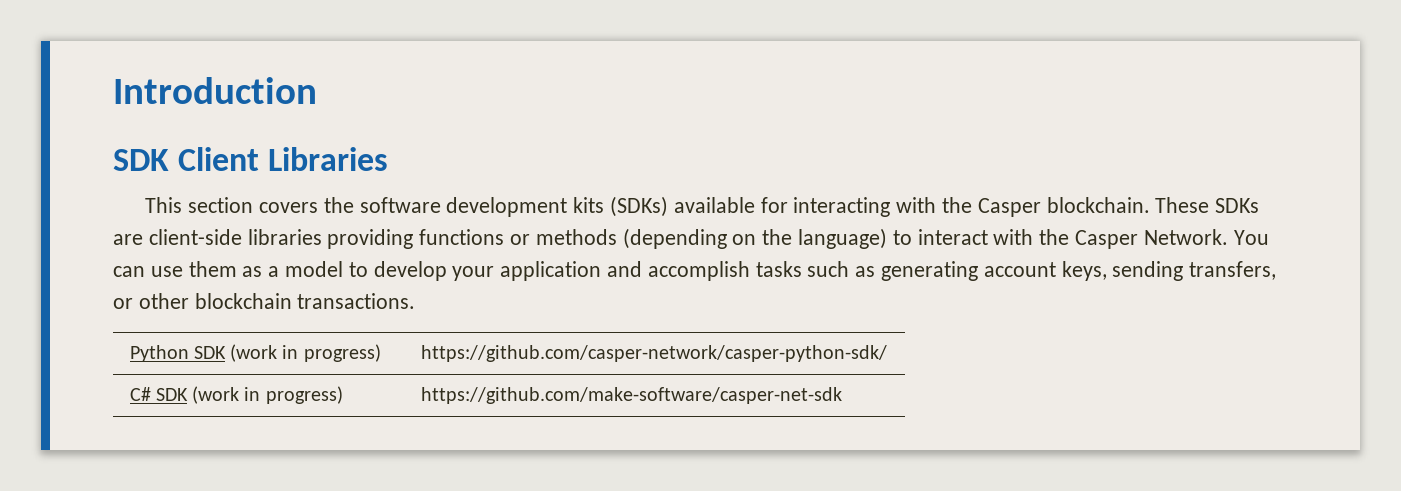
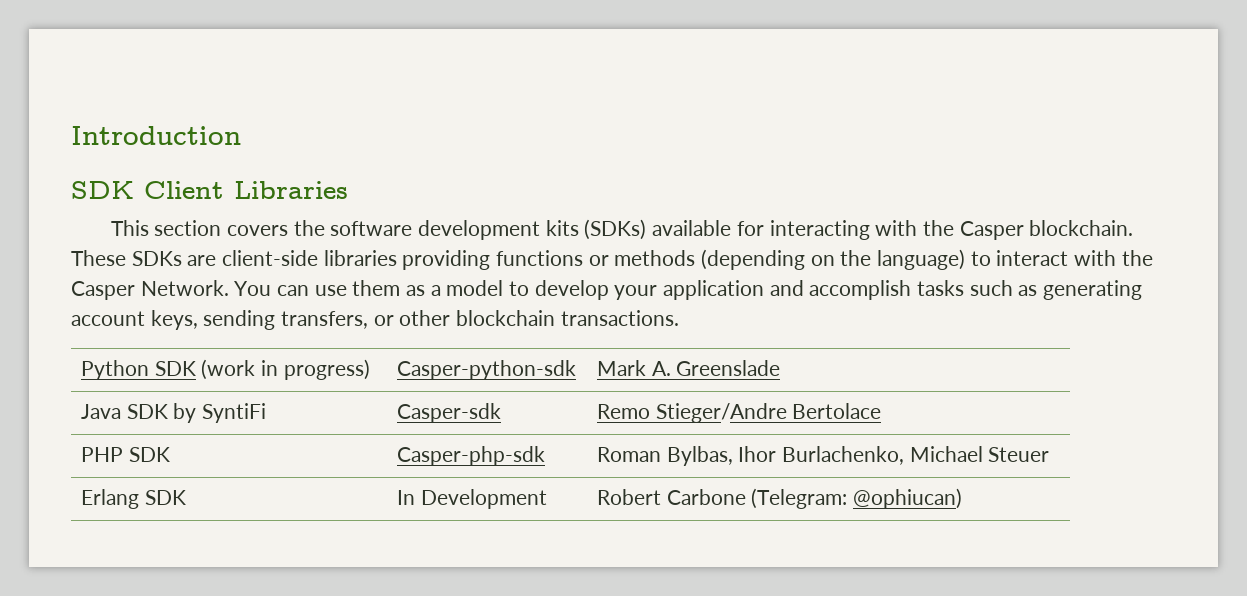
- Python SDK (work in progress) | https://github.com/casper-network/casper-python-sdk/
- C# SDK (work in progress) | https://github.com/make-software/casper-net-sdk
+ Python SDK (work in progress) | Casper-python-sdk | Mark A. Greenslade
+ Java SDK by SyntiFi | Casper-sdk | Remo Stieger/Andre Bertolace
+ PHP SDK | Casper-php-sdk | Roman Bylbas, Ihor Burlachenko, Michael Steuer
+ Erlang SDK | In Development | Robert Carbone (Telegram: @ophiucan)

